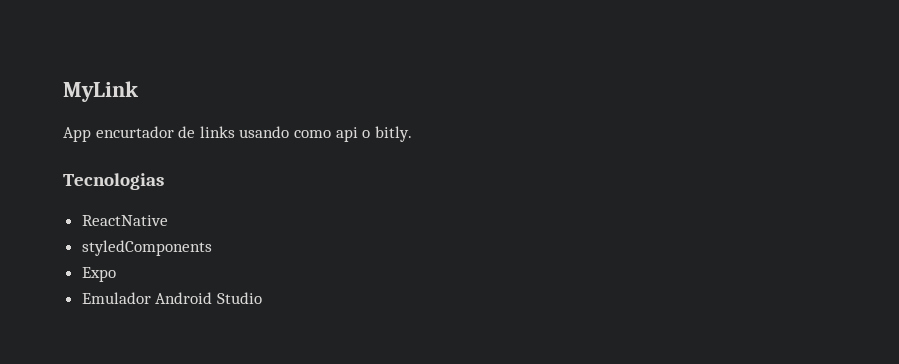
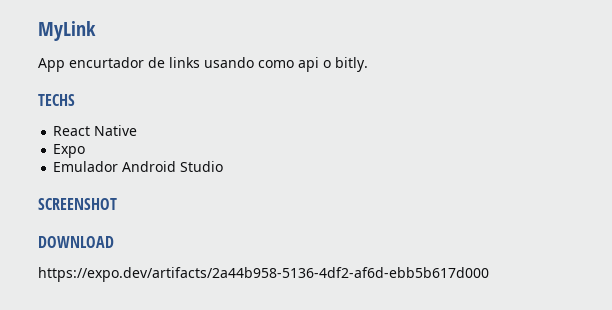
- Tecnologias
- ReactNative
- styledComponents
+ TECHS
+ React Native
+ SCREENSHOT
+ DOWNLOAD
+ https://expo.dev/artifacts/2a44b958-5136-4df2-af6d-ebb5b617d000

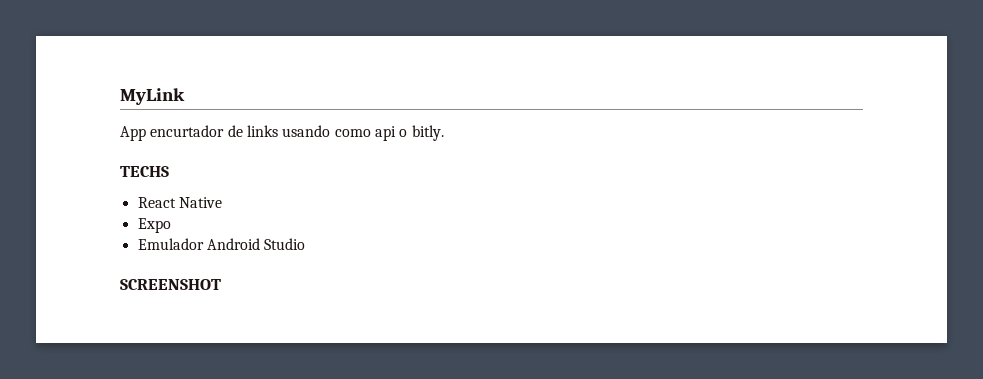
- DOWNLOAD
- https://expo.dev/artifacts/2a44b958-5136-4df2-af6d-ebb5b617d000

